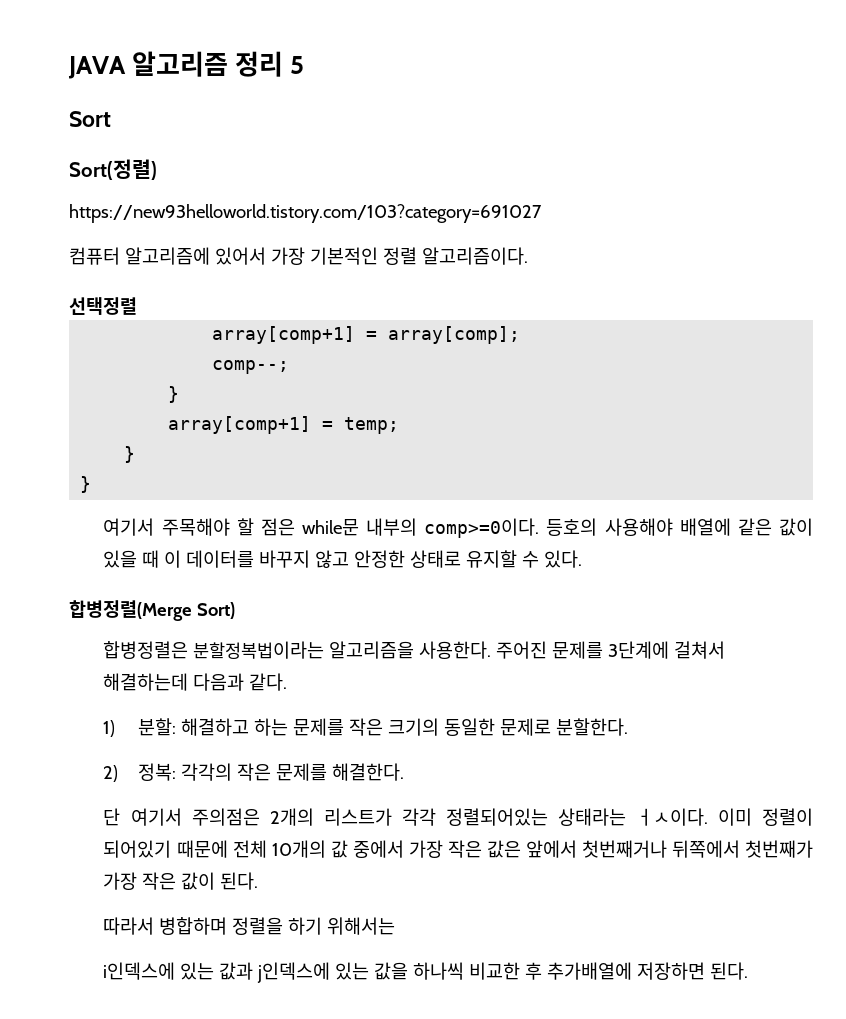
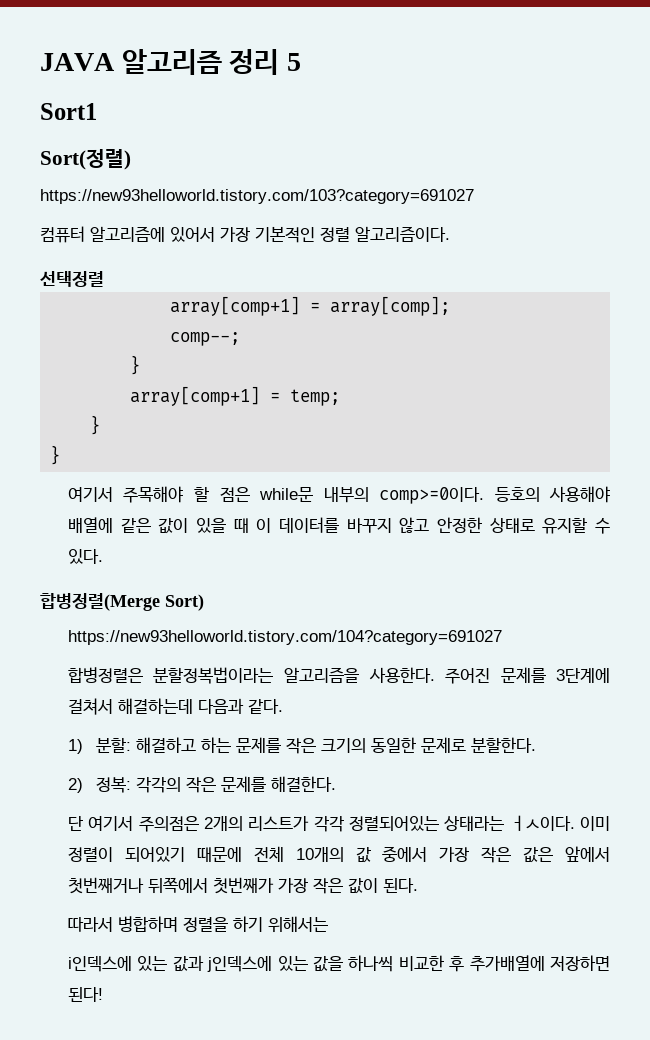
- Sort
+ Sort1
+ https://new93helloworld.tistory.com/104?category=691027
- i인덱스에 있는 값과 j인덱스에 있는 값을 하나씩 비교한 후 추가배열에 저장하면 된다.
+ i인덱스에 있는 값과 j인덱스에 있는 값을 하나씩 비교한 후 추가배열에 저장하면 된다!

